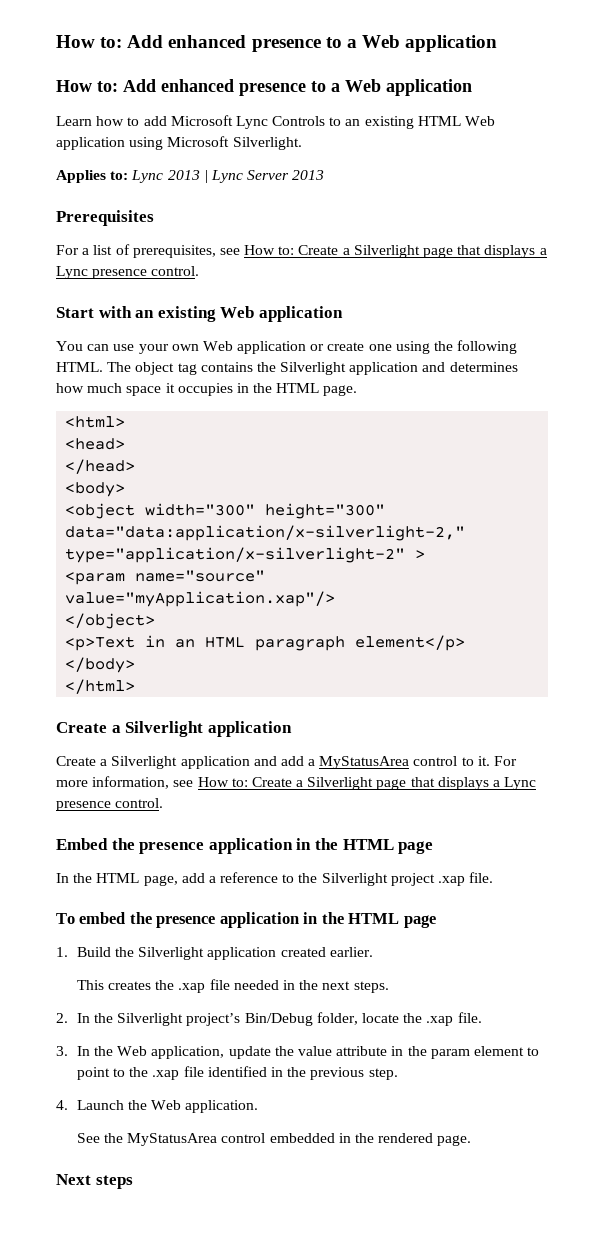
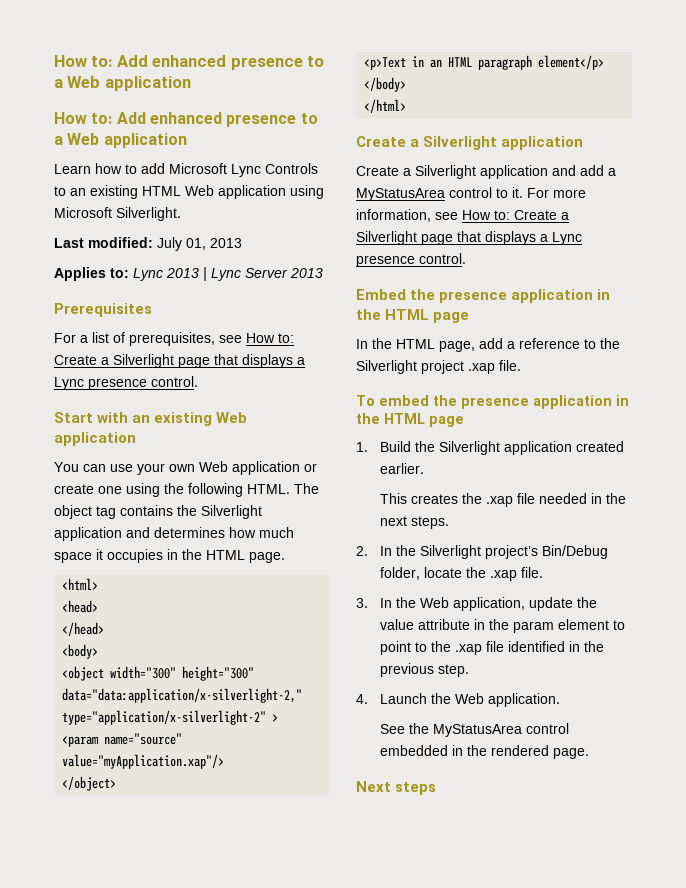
+ Last modified: July 01, 2013

